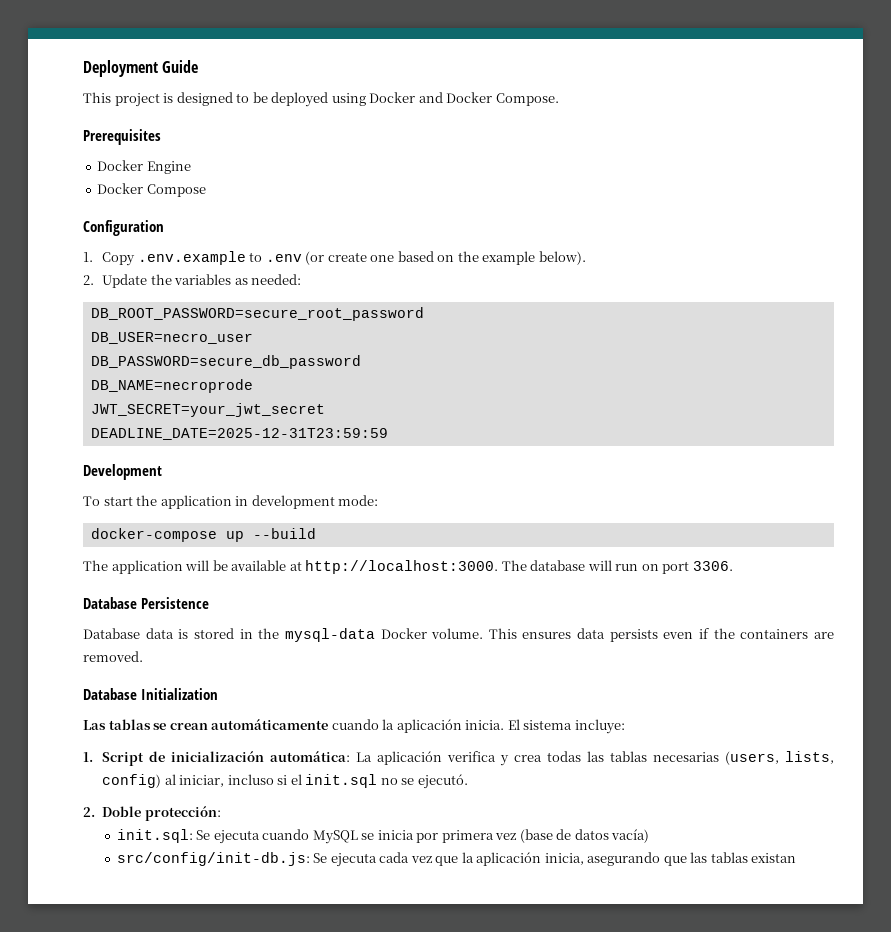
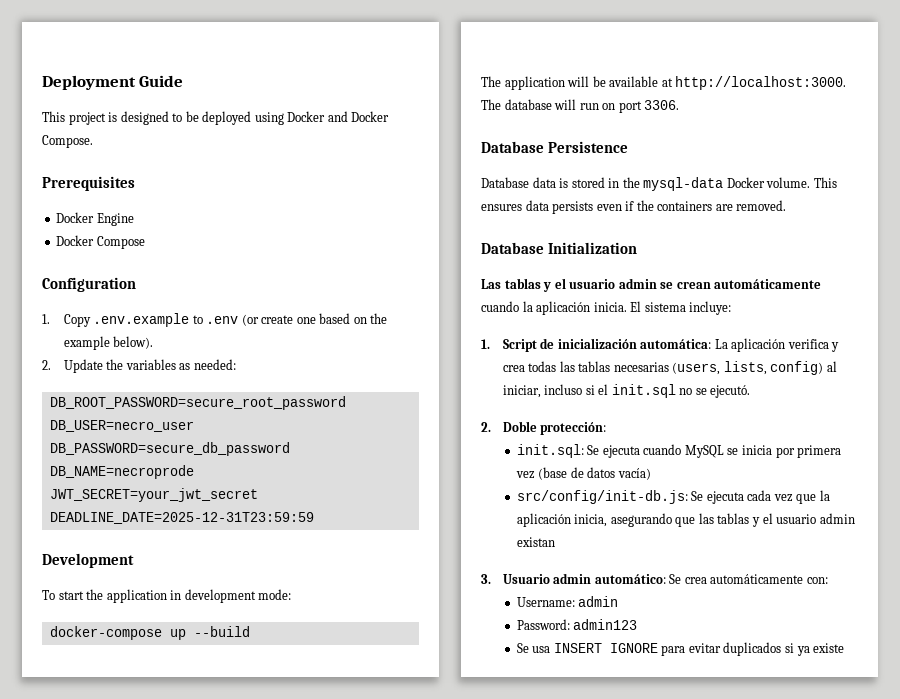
- Las tablas se crean automáticamente cuando la aplicación inicia.
+ Las tablas y el usuario admin se crean automáticamente cuando la aplicación inicia.
- src/config/init-db.js: Se ejecuta cada vez que la aplicación inicia, asegurando que las tablas existan
+ src/config/init-db.js: Se ejecuta cada vez que la aplicación inicia, asegurando que las tablas y el usuario admin existan
+ 3. Usuario admin automático: Se crea automáticamente con:
+ Username: admin
+ Password: admin123
+ Se usa INSERT IGNORE para evitar duplicados si ya existe

